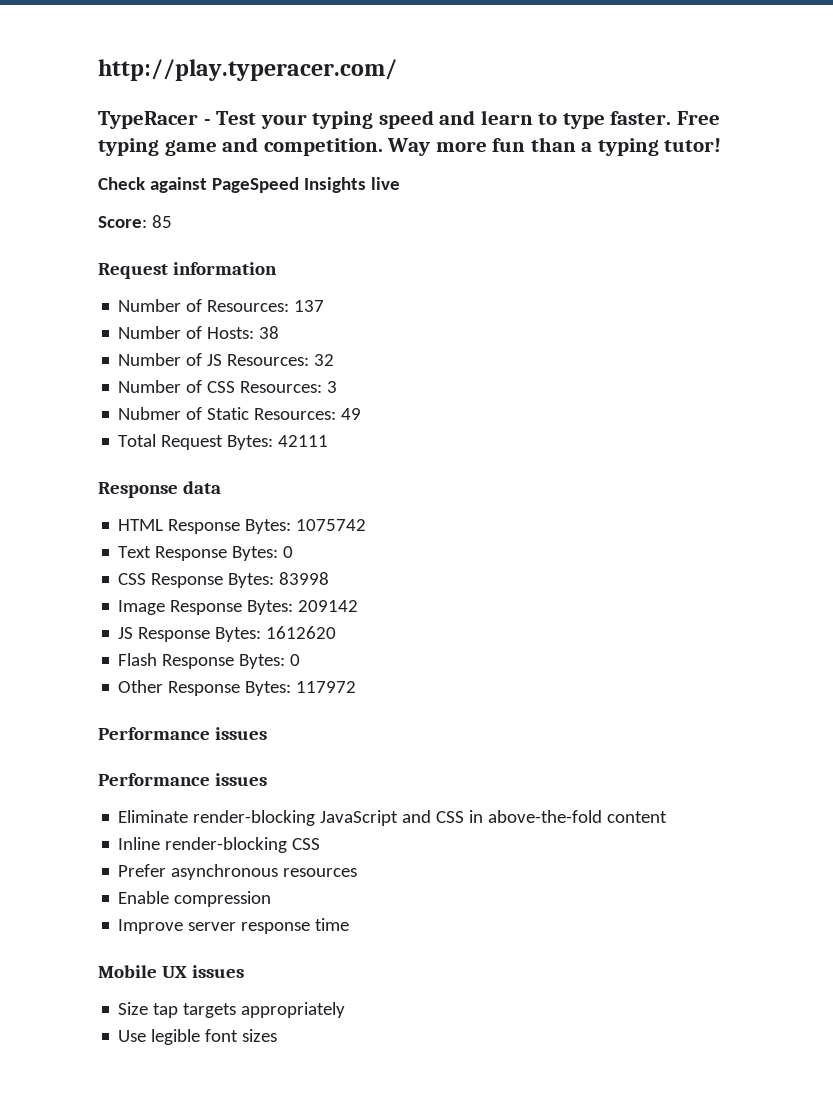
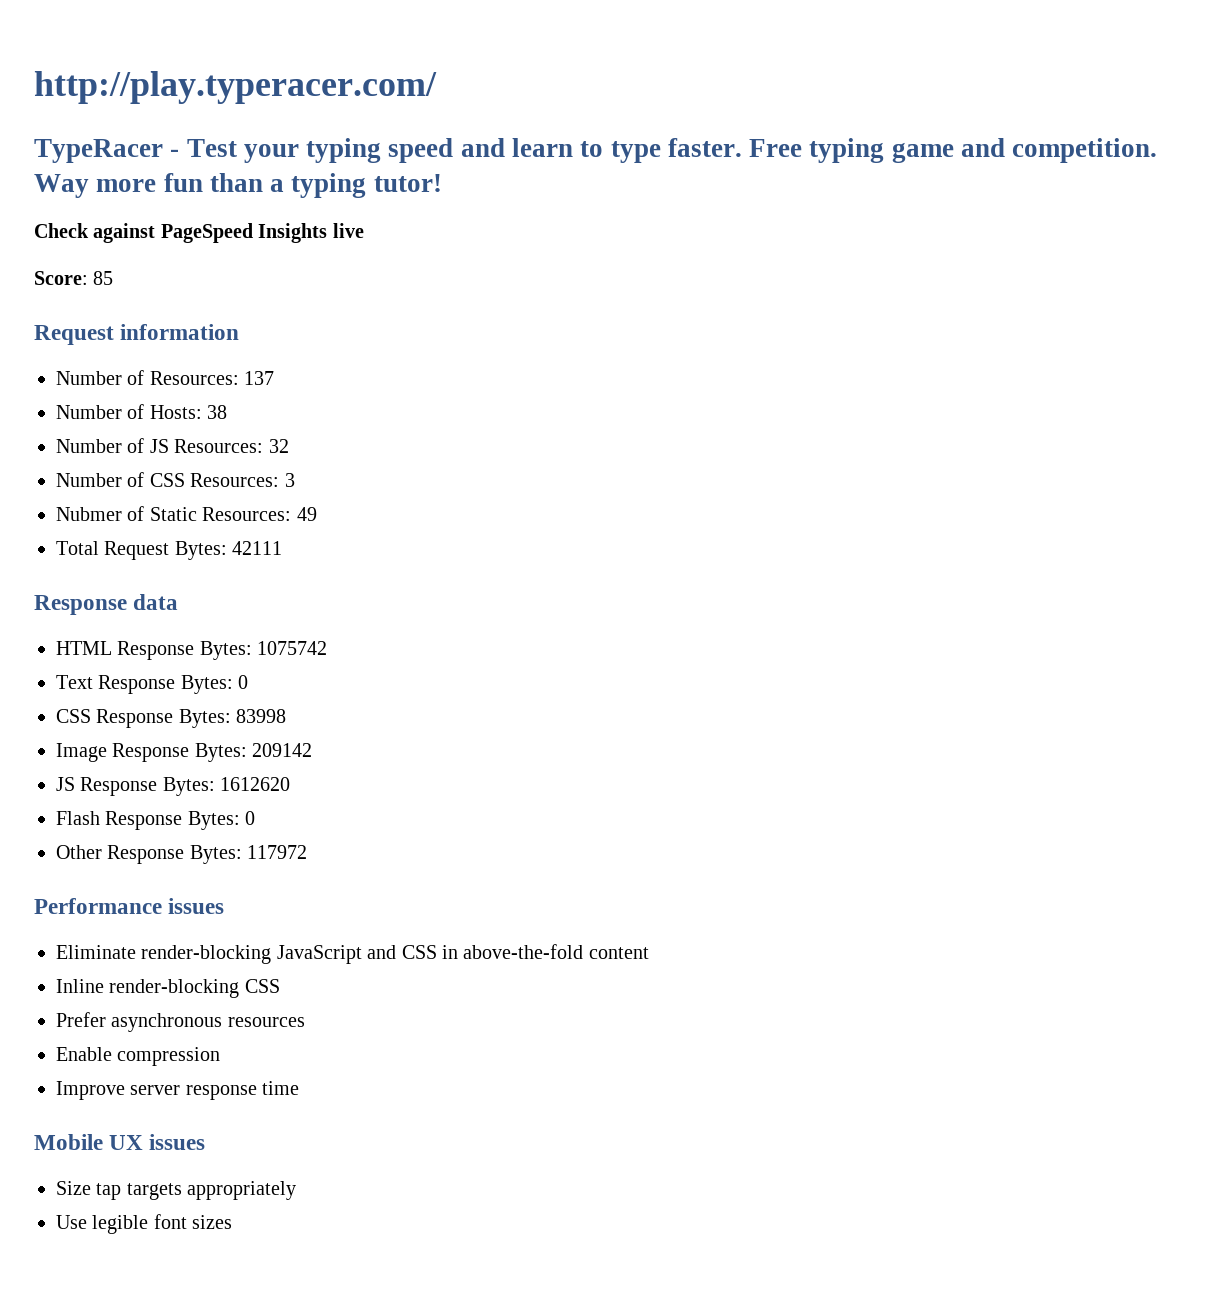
  Other Response Bytes: 117972
- Performance issues

